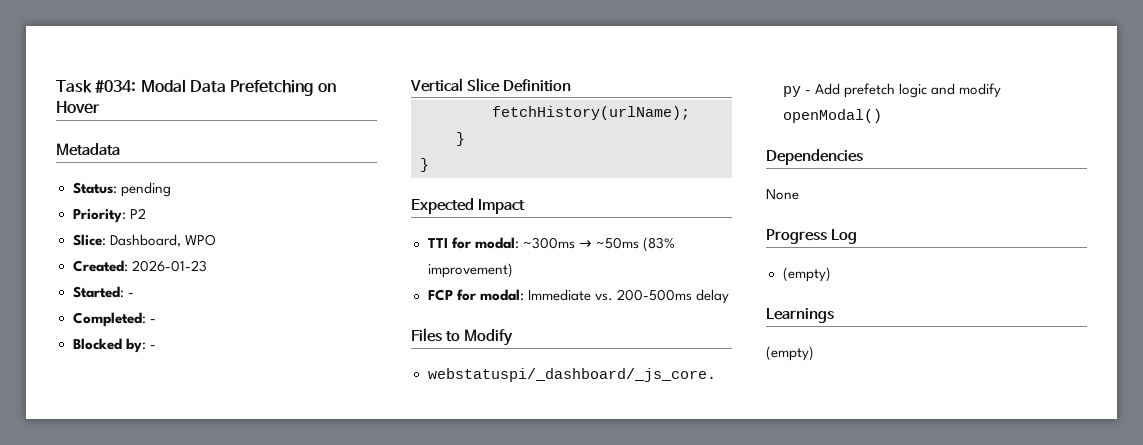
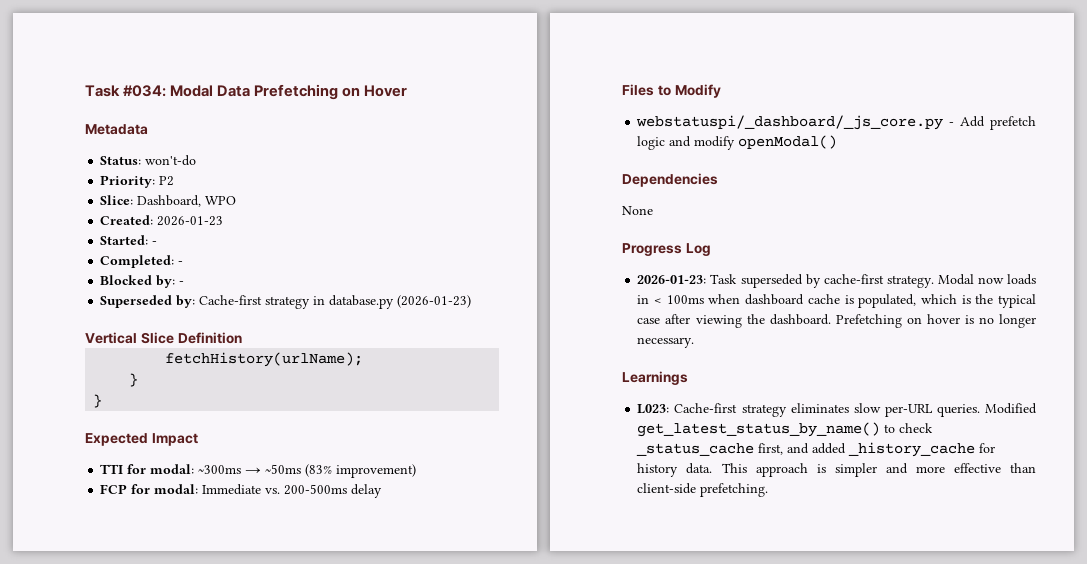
- Status: pending
+ Status: won't-do
+ Superseded by: Cache-first strategy in database.py (2026-01-23)
  Progress Log
- (empty)
+ 2026-01-23: Task superseded by cache-first strategy. Modal now loads in < 100ms when dashboard cache is populated, which is the typical case after viewing the dashboard. Prefetching on hover is no longer necessary.
  Learnings
- (empty)
+ L023: Cache-first strategy eliminates slow per-URL queries. Modified get_latest_status_by_name() to check _status_cache first, and added _history_cache for history data. This approach is simpler and more effective than client-side prefetching.

